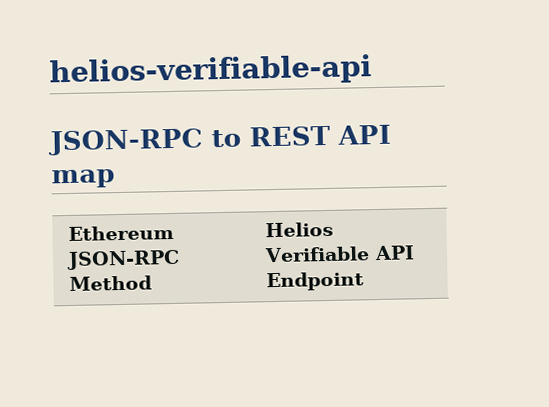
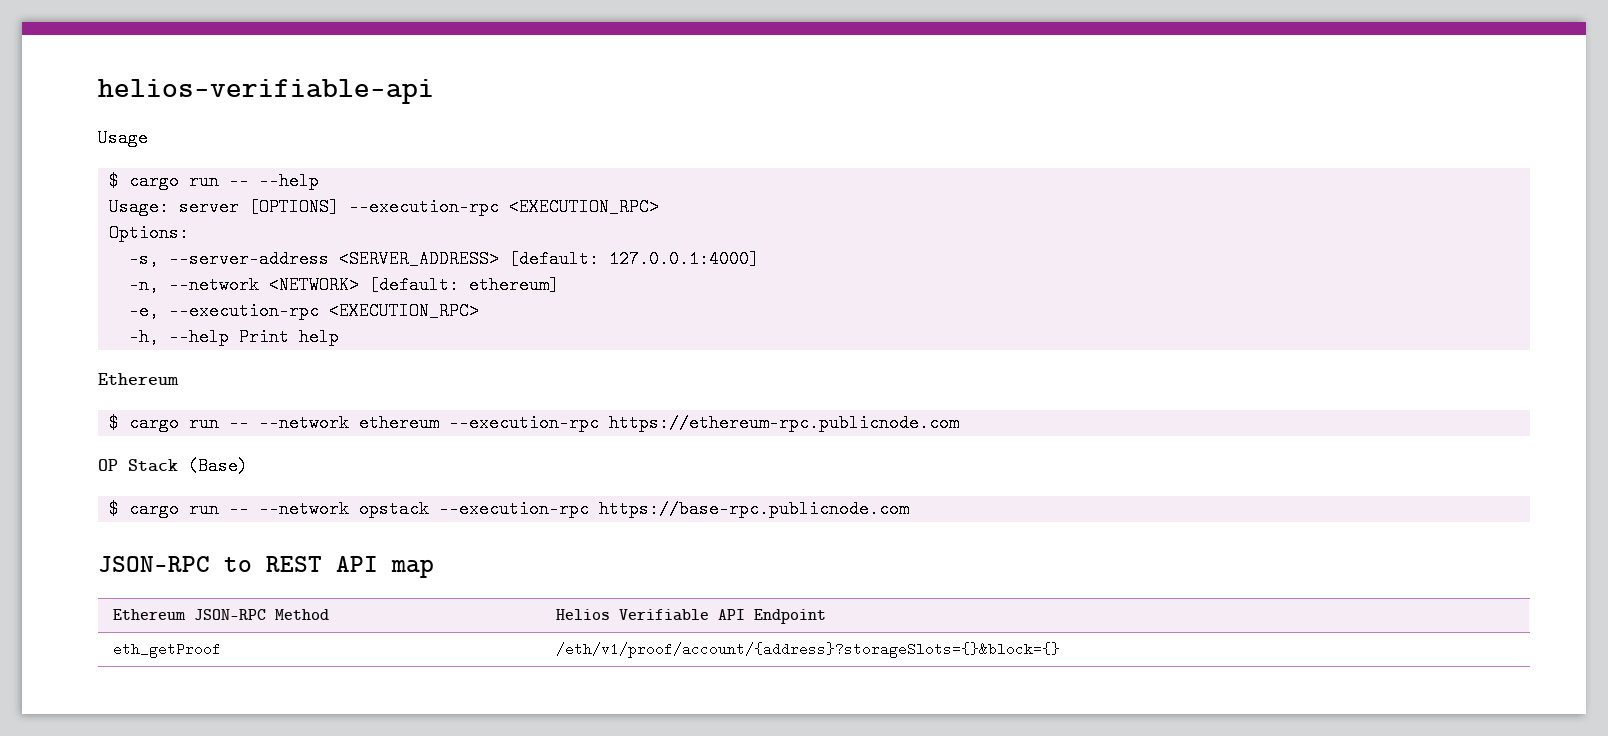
+ Usage
+ $ cargo run -- --help
+ Usage: server [OPTIONS] --execution-rpc <EXECUTION_RPC>
+ Options:
+ -s, --server-address <SERVER_ADDRESS> [default: 127.0.0.1:4000]
+ -n, --network <NETWORK> [default: ethereum]
+ -e, --execution-rpc <EXECUTION_RPC>
+ -h, --help Print help
+ Ethereum
+ $ cargo run -- --network ethereum --execution-rpc https://ethereum-rpc.publicnode.com
+ OP Stack (Base)
+ $ cargo run -- --network opstack --execution-rpc https://base-rpc.publicnode.com
+ eth_getProof | /eth/v1/proof/account/{address}?storageSlots={}&block={}

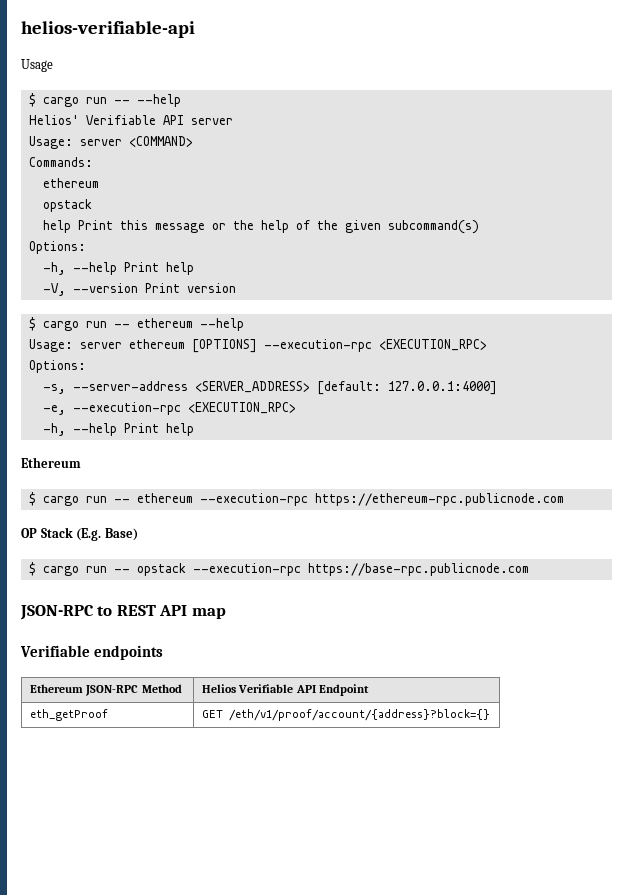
- Usage: server [OPTIONS] --execution-rpc <EXECUTION_RPC>
+ Helios' Verifiable API server
+ Usage: server <COMMAND>
+ Commands:
+ ethereum
+ opstack
+ help Print this message or the help of the given subcommand(s)
+ Options:
+ -h, --help Print help
+ -V, --version Print version
+ $ cargo run -- ethereum --help
+ Usage: server ethereum [OPTIONS] --execution-rpc <EXECUTION_RPC>
- -n, --network <NETWORK> [default: ethereum]
- $ cargo run -- --network ethereum --execution-rpc https://ethereum-rpc.publicnode.com
+ $ cargo run -- ethereum --execution-rpc https://ethereum-rpc.publicnode.com
- OP Stack (Base)
- $ cargo run -- --network opstack --execution-rpc https://base-rpc.publicnode.com
+ OP Stack (E.g. Base)
+ $ cargo run -- opstack --execution-rpc https://base-rpc.publicnode.com
+ Verifiable endpoints
- eth_getProof | /eth/v1/proof/account/{address}?storageSlots={}&block={}
+ eth_getProof | GET /eth/v1/proof/account/{address}?block={}

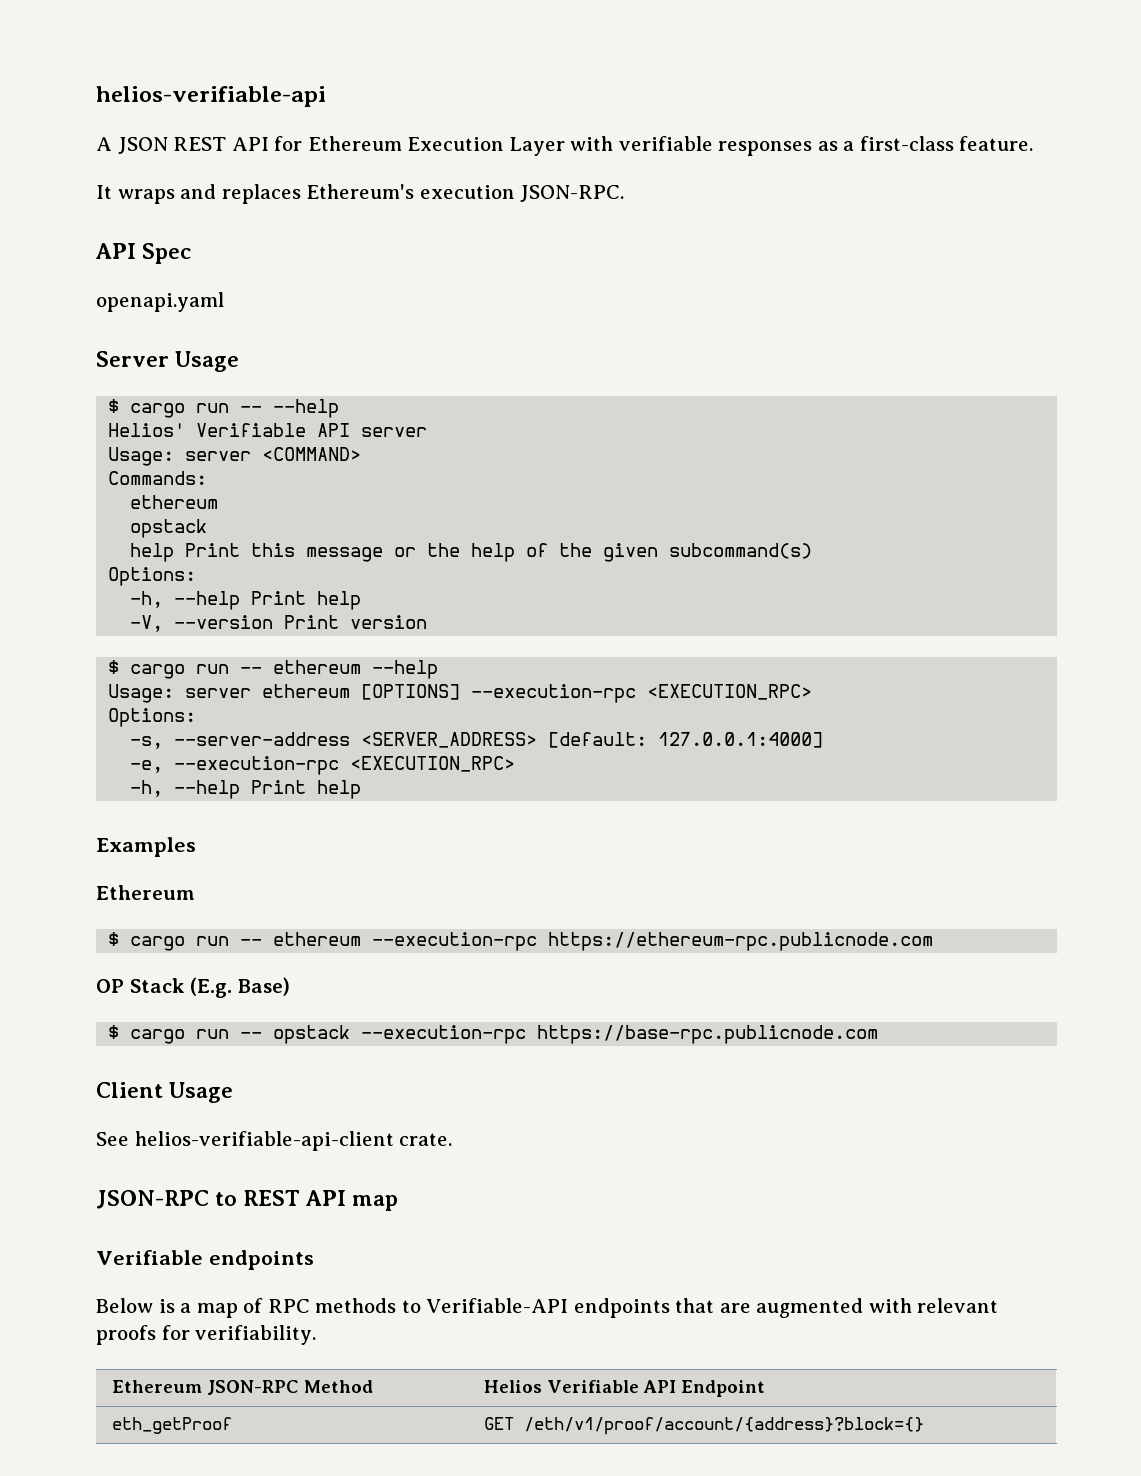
- Usage
+ A JSON REST API for Ethereum Execution Layer with verifiable responses as a first-class feature.
+ It wraps and replaces Ethereum's execution JSON-RPC.
+ API Spec
+ openapi.yaml
+ Server Usage
+ Examples
+ Client Usage
+ See helios-verifiable-api-client crate.
+ Below is a map of RPC methods to Verifiable-API endpoints that are augmented with relevant proofs for verifiability.

